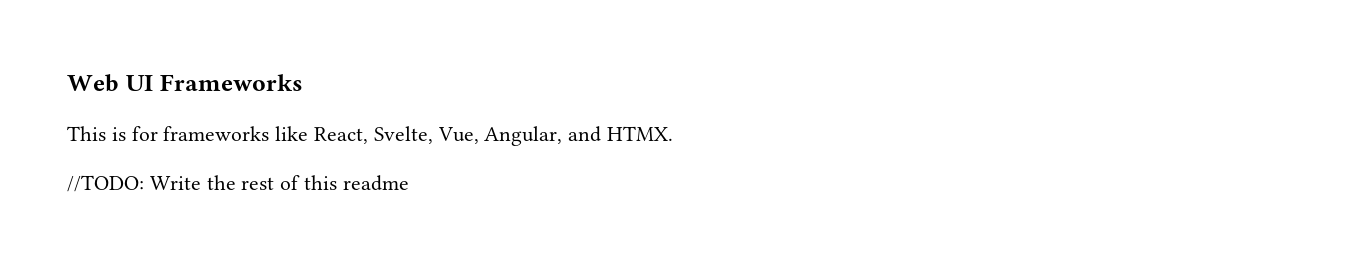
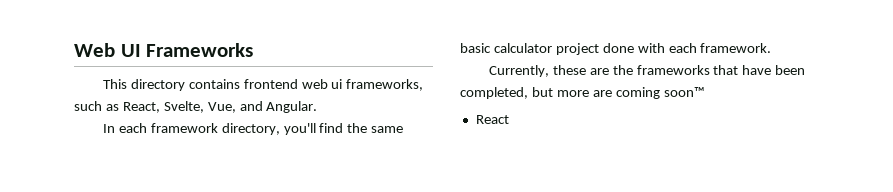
- This is for frameworks like React, Svelte, Vue, Angular, and HTMX.
- //TODO: Write the rest of this readme
+ This directory contains frontend web ui frameworks, such as React, Svelte, Vue, and Angular.
+ In each framework directory, you'll find the same basic calculator project done with each framework.
+ Currently, these are the frameworks that have been completed, but more are coming soon™
+ React

